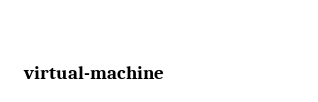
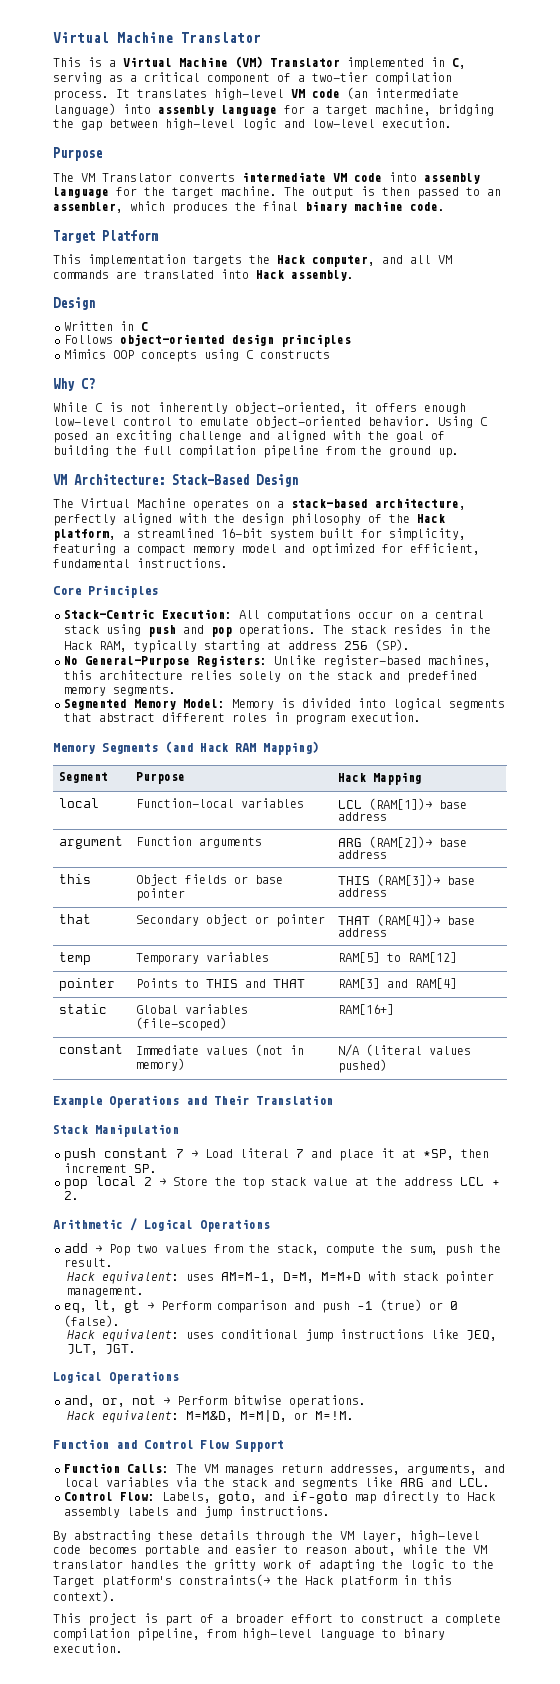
- virtual-machine
+ Virtual Machine Translator
+ This is a Virtual Machine (VM) Translator implemented in C, serving as a critical component of a two-tier compilation process. It translates high-level VM code (an intermediate language) into assembly language for a target machine, bridging the gap between high-level logic and low-level execution.
+ Purpose
+ The VM Translator converts intermediate VM code into assembly language for the target machine. The output is then passed to an assembler, which produces the final binary machine code.
+ Target Platform
+ This implementation targets the Hack computer, and all VM commands are translated into Hack assembly.
+ Design
+ Written in C
+ Follows object-oriented design principles
+ Mimics OOP concepts using C constructs
+ Why C?
+ While C is not inherently object-oriented, it offers enough low-level control to emulate object-oriented behavior. Using C posed an exciting challenge and aligned with the goal of building the full compilation pipeline from the ground up.
+ VM Architecture: Stack-Based Design
+ The Virtual Machine operates on a stack-based architecture, perfectly aligned with the design philosophy of the Hack platform, a streamlined 16-bit system built for simplicity, featuring a compact memory model and optimized for efficient, fundamental instructions.
+ Core Principles
+ Stack-Centric Execution: All computations occur on a central stack using push and pop operations. The stack resides in the Hack RAM, typically starting at address 256 (SP).
+ No General-Purpose Registers: Unlike register-based machines, this architecture relies solely on the stack and predefined memory segments.
+ Segmented Memory Model: Memory is divided into logical segments that abstract different roles in program execution.
+ Memory Segments (and Hack RAM Mapping)
+ Segment | Purpose | Hack Mapping
+ local | Function-local variables | LCL (RAM[1])→ base address
+ argument | Function arguments | ARG (RAM[2])→ base address
+ this | Object fields or base pointer | THIS (RAM[3])→ base address
+ that | Secondary object or pointer | THAT (RAM[4])→ base address
+ temp | Temporary variables | RAM[5] to RAM[12]
+ pointer | Points to THIS and THAT | RAM[3] and RAM[4]
+ static | Global variables (file-scoped) | RAM[16+]
+ constant | Immediate values (not in memory) | N/A (literal values pushed)
+ Example Operations and Their Translation
+ Stack Manipulation
+ push constant 7 → Load literal 7 and place it at *SP, then increment SP.
+ pop local 2 → Store the top stack value at the address LCL + 2.
+ Arithmetic / Logical Operations
+ add → Pop two values from the stack, compute the sum, push the result.
+ Hack equivalent: uses AM=M-1, D=M, M=M+D with stack pointer management.
+ eq, lt, gt → Perform comparison and push -1 (true) or 0 (false).
+ Hack equivalent: uses conditional jump instructions like JEQ, JLT, JGT.
+ Logical Operations
+ and, or, not → Perform bitwise operations.
+ Hack equivalent: M=M&D, M=M|D, or M=!M.
+ Function and Control Flow Support
+ Function Calls: The VM manages return addresses, arguments, and local variables via the stack and segments like ARG and LCL.
+ Control Flow: Labels, goto, and if-goto map directly to Hack assembly labels and jump instructions.
+ By abstracting these details through the VM layer, high-level code becomes portable and easier to reason about, while the VM translator handles the gritty work of adapting the logic to the Target platform's constraints(→ the Hack platform in this context).
+ This project is part of a broader effort to construct a complete compilation pipeline, from high-level language to binary execution.

